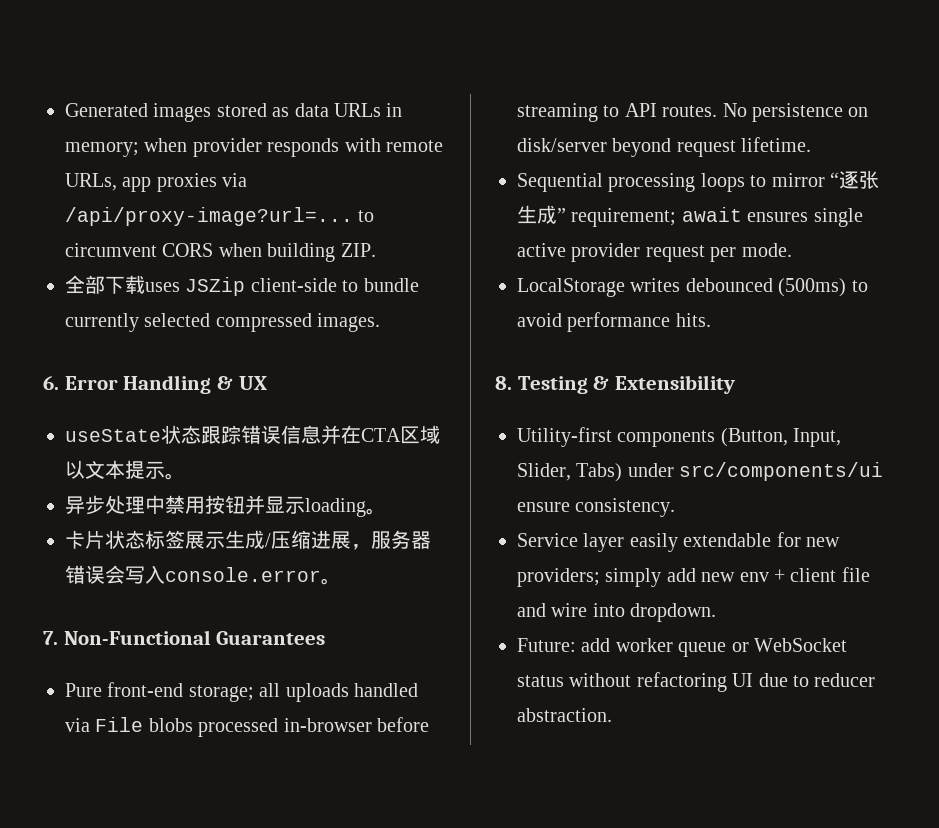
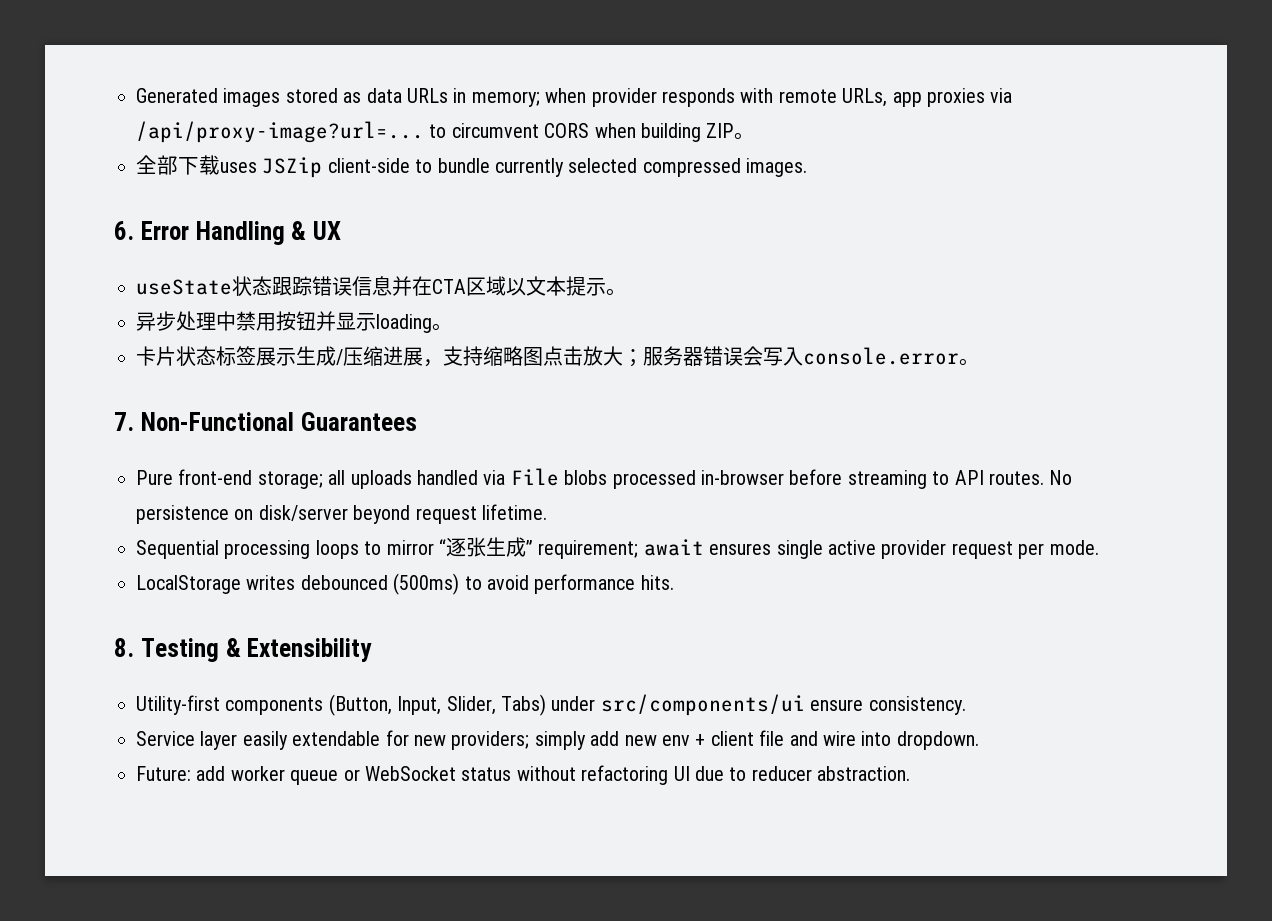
- Generated images stored as data URLs in memory; when provider responds with remote URLs, app proxies via /api/proxy-image?url=... to circumvent CORS when building ZIP.
+ Generated images stored as data URLs in memory; when provider responds with remote URLs, app proxies via /api/proxy-image?url=... to circumvent CORS when building ZIP。
- 卡片状态标签展示生成/压缩进展，服务器错误会写入console.error。
+ 卡片状态标签展示生成/压缩进展，支持缩略图点击放大；服务器错误会写入console.error。

